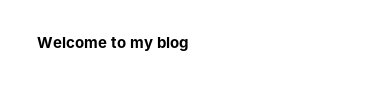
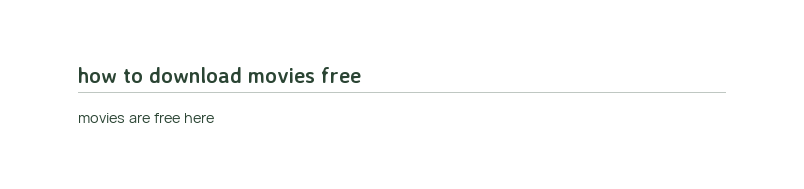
- Welcome to my blog
+ how to download movies free
+ movies are free here

